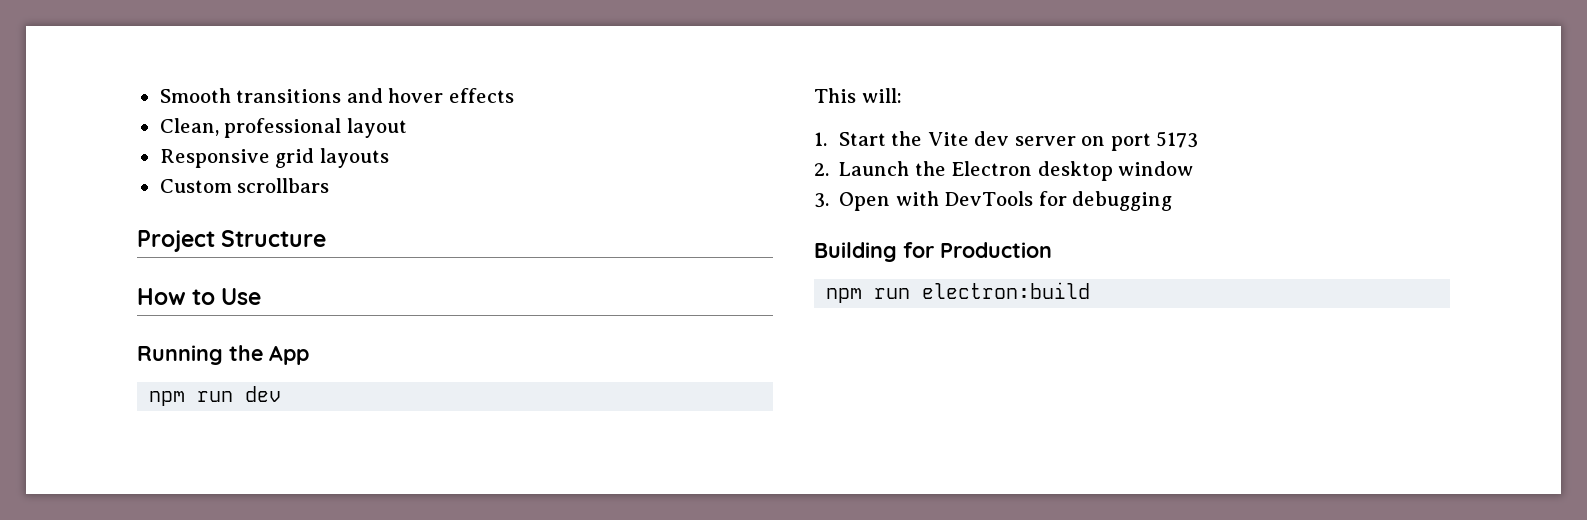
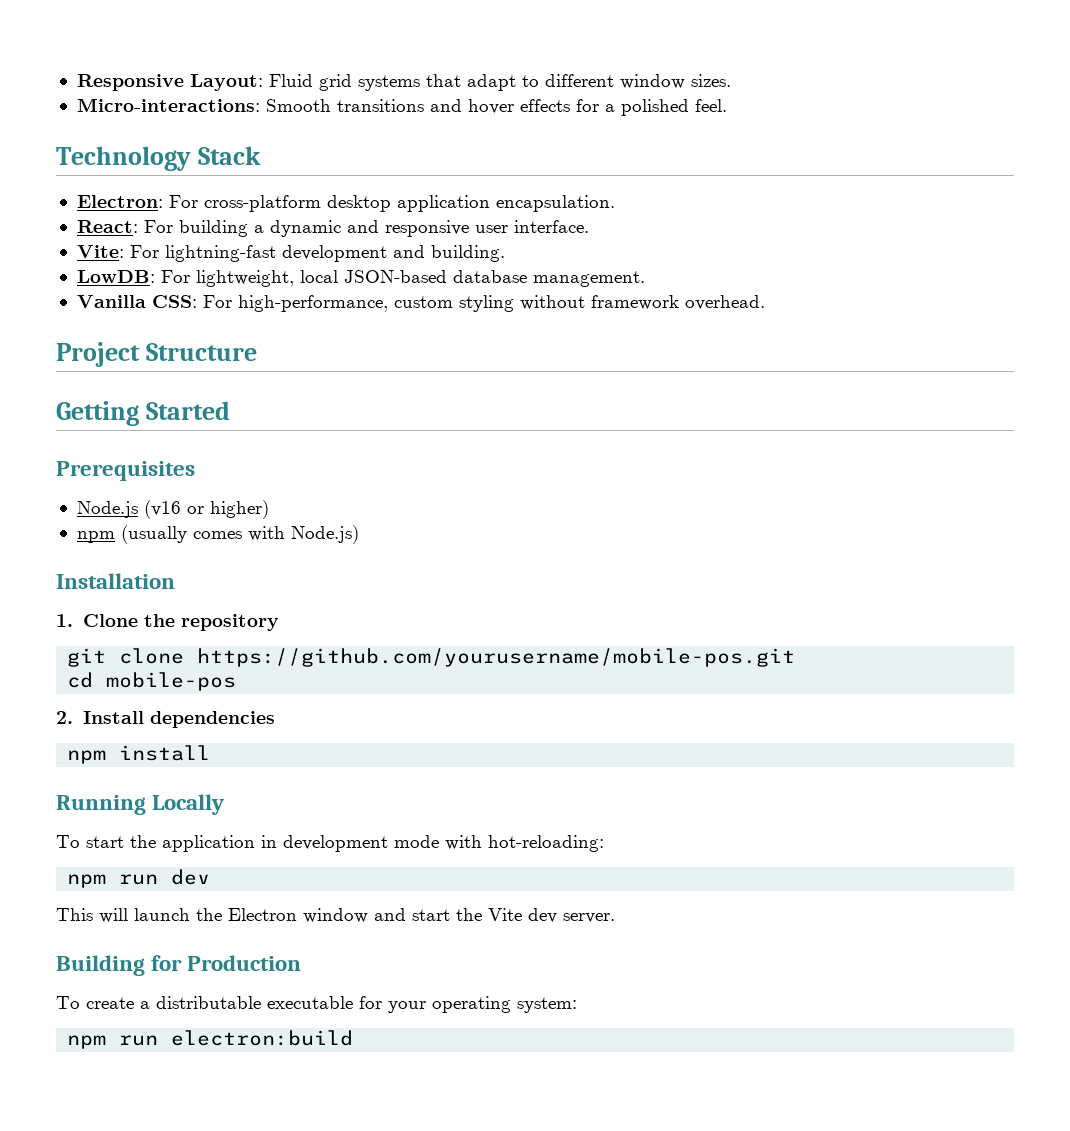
- Smooth transitions and hover effects
- Clean, professional layout
- Responsive grid layouts
- Custom scrollbars
+ Responsive Layout: Fluid grid systems that adapt to different window sizes.
+ Micro-interactions: Smooth transitions and hover effects for a polished feel.
+ Technology Stack
+ Electron: For cross-platform desktop application encapsulation.
+ React: For building a dynamic and responsive user interface.
+ Vite: For lightning-fast development and building.
+ LowDB: For lightweight, local JSON-based database management.
+ Vanilla CSS: For high-performance, custom styling without framework overhead.
  Project Structure
- How to Use
- Running the App
+ Getting Started
+ Prerequisites
+ Node.js (v16 or higher)
+ npm (usually comes with Node.js)
+ Installation
+ 1. Clone the repository
+ git clone https://github.com/yourusername/mobile-pos.git
+ cd mobile-pos
+ 2. Install dependencies
+ npm install
+ Running Locally
+ To start the application in development mode with hot-reloading:
  npm run dev
- This will:
- 1. Start the Vite dev server on port 5173
- 2. Launch the Electron desktop window
- 3. Open with DevTools for debugging
+ This will launch the Electron window and start the Vite dev server.
  Building for Production
+ To create a distributable executable for your operating system:

